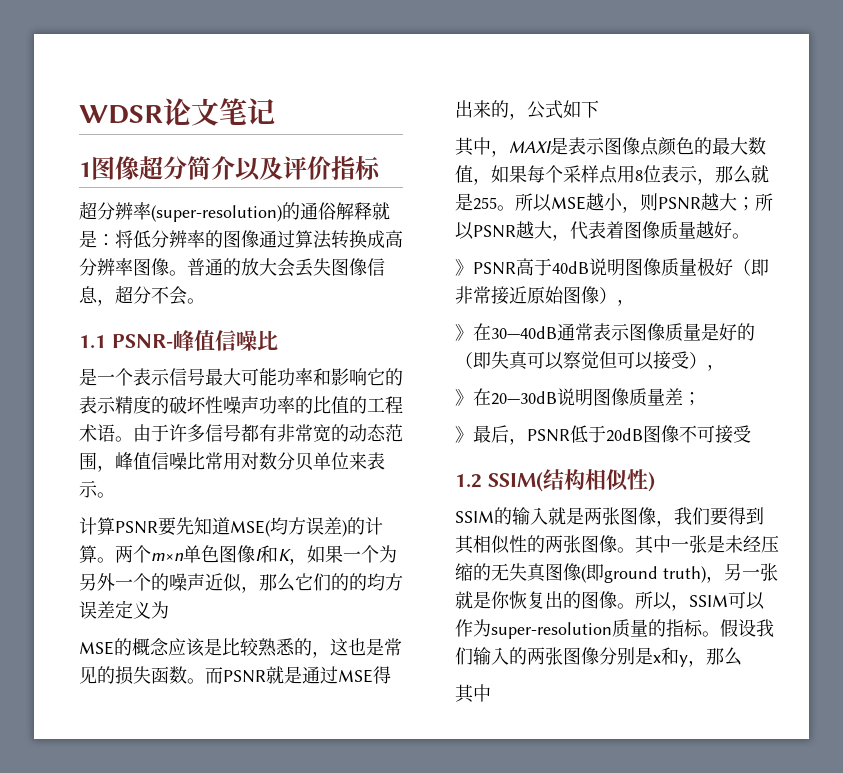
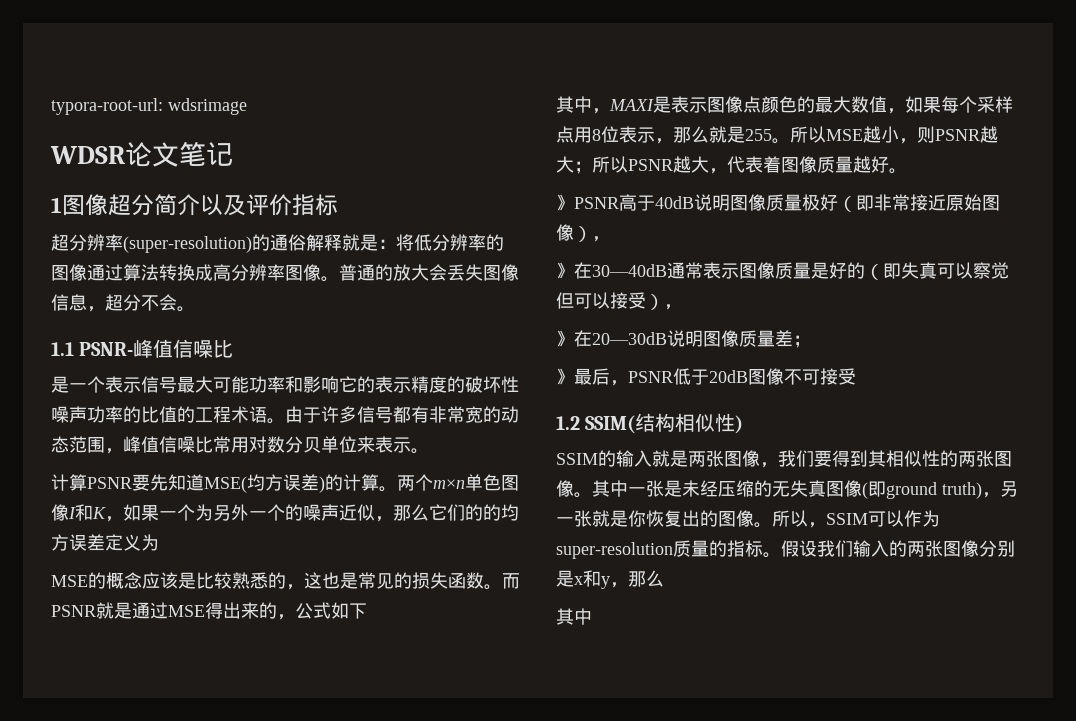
+ typora-root-url: wdsrimage

